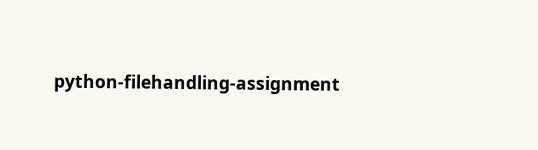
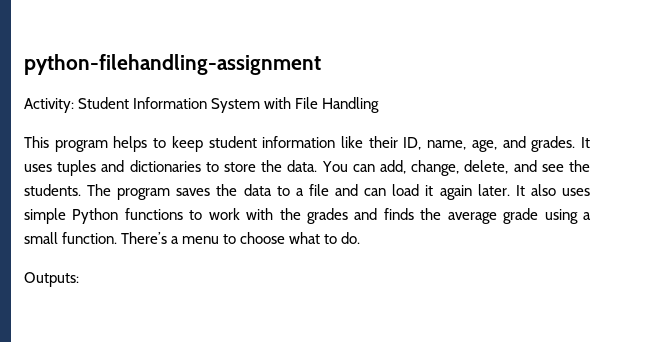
+ Activity: Student Information System with File Handling
+ This program helps to keep student information like their ID, name, age, and grades. It uses tuples and dictionaries to store the data. You can add, change, delete, and see the students. The program saves the data to a file and can load it again later. It also uses simple Python functions to work with the grades and finds the average grade using a small function. There’s a menu to choose what to do.
+ Outputs:

